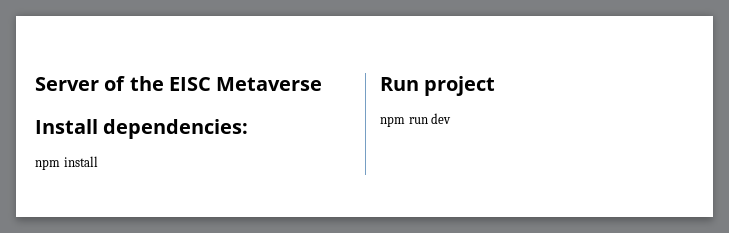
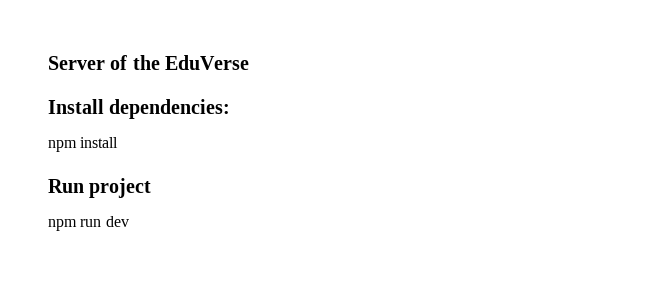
- Server of the EISC Metaverse
+ Server of the EduVerse

